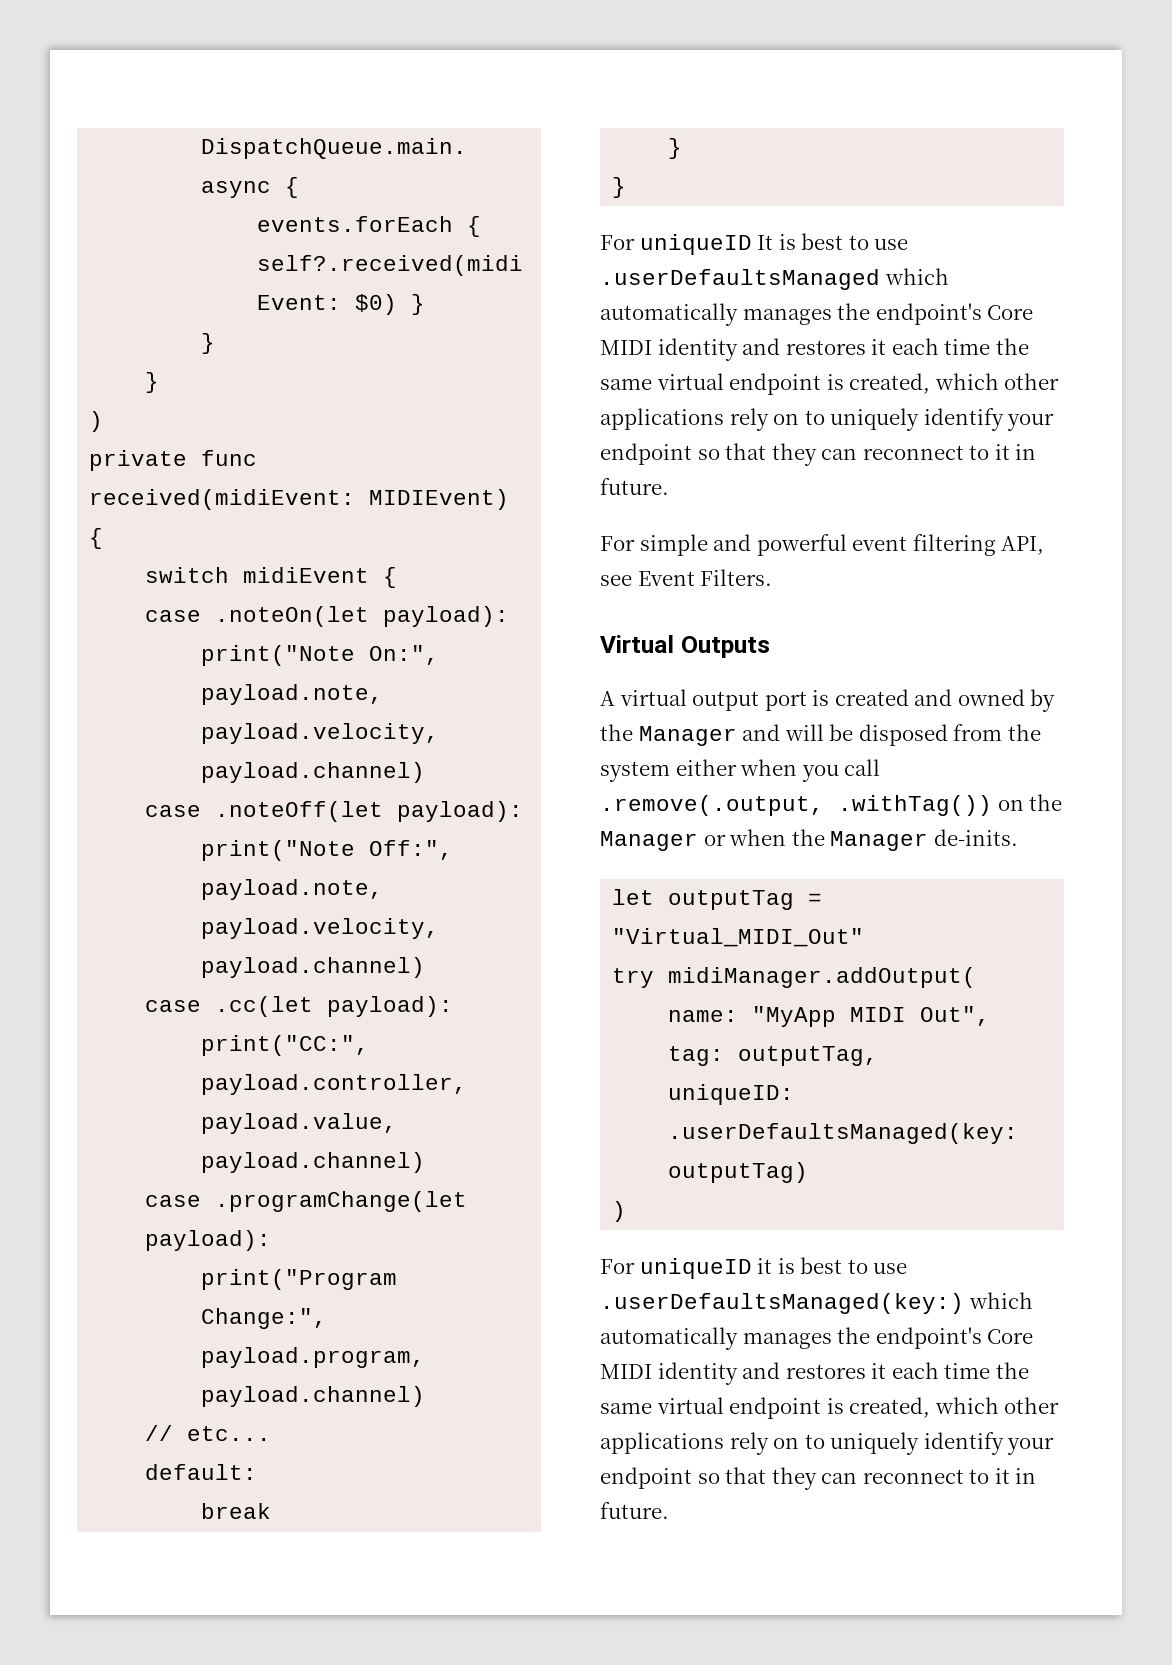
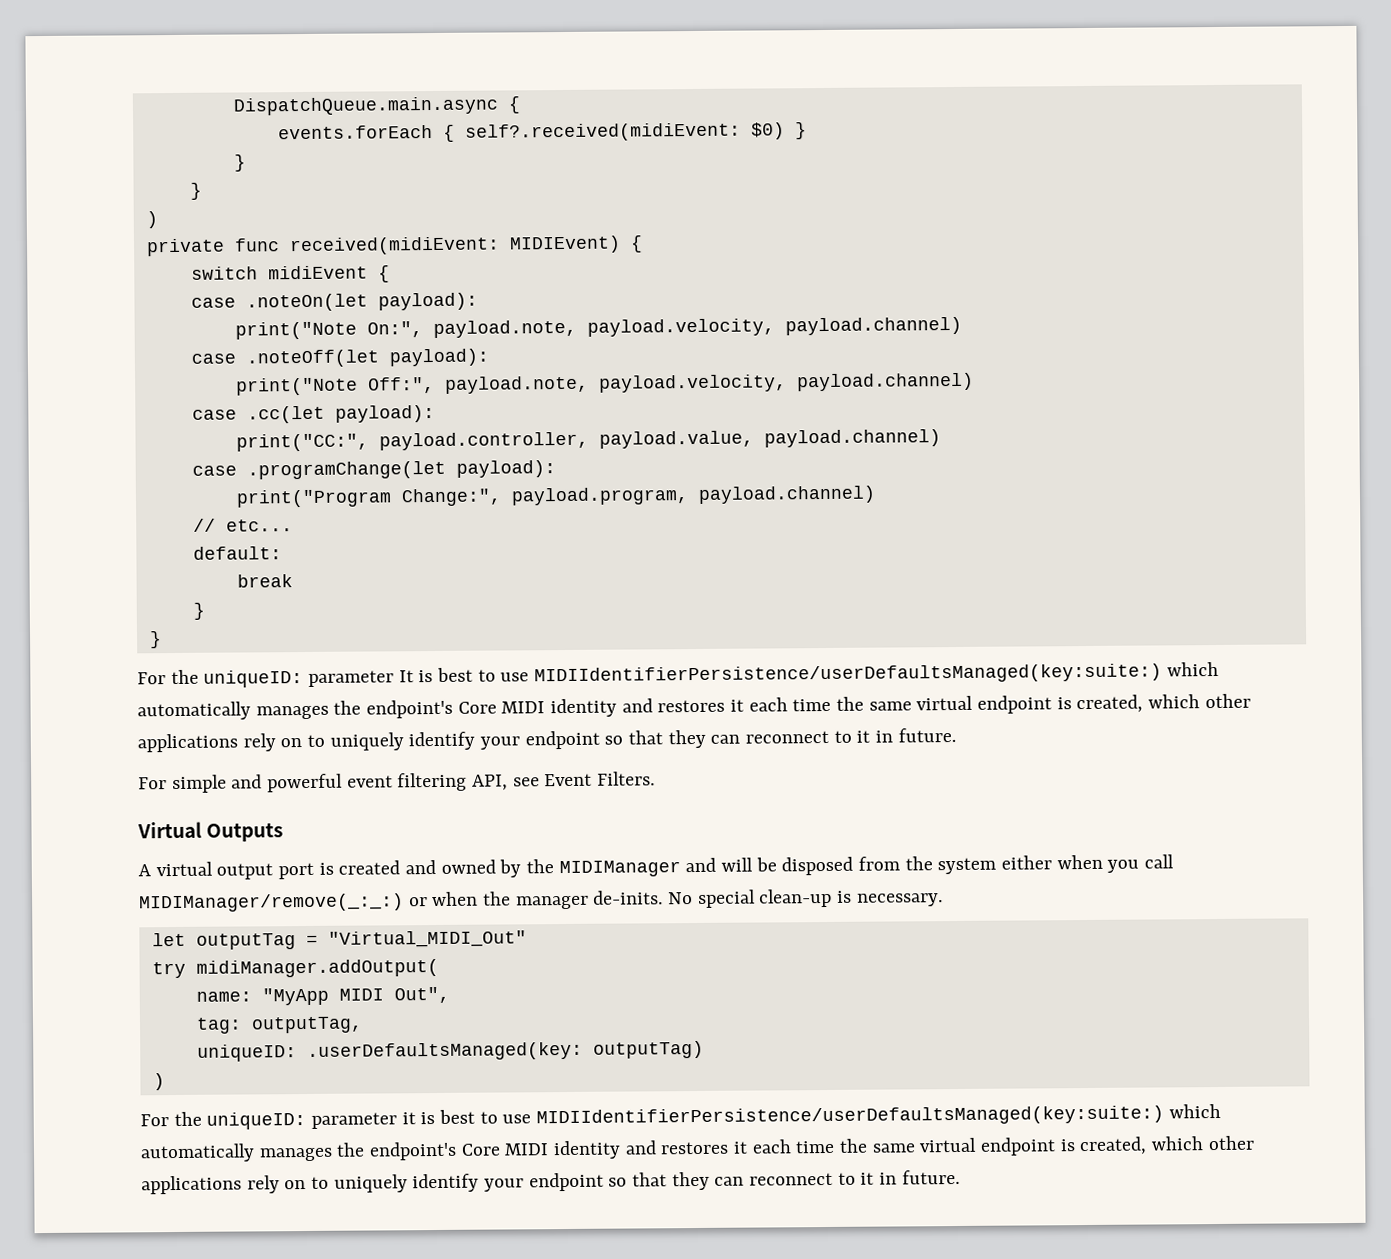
- For uniqueID It is best to use .userDefaultsManaged which automatically manages the endpoint's Core MIDI identity and restores it each time the same virtual endpoint is created, which other applications rely on to uniquely identify your endpoint so that they can reconnect to it in future.
+ For the uniqueID: parameter It is best to use MIDIIdentifierPersistence/userDefaultsManaged(key:suite:) which automatically manages the endpoint's Core MIDI identity and restores it each time the same virtual endpoint is created, which other applications rely on to uniquely identify your endpoint so that they can reconnect to it in future.
- A virtual output port is created and owned by the Manager and will be disposed from the system either when you call .remove(.output, .withTag()) on the Manager or when the Manager de-inits.
+ A virtual output port is created and owned by the MIDIManager and will be disposed from the system either when you call MIDIManager/remove(_:_:) or when the manager de-inits. No special clean-up is necessary.
- For uniqueID it is best to use .userDefaultsManaged(key:) which automatically manages the endpoint's Core MIDI identity and restores it each time the same virtual endpoint is created, which other applications rely on to uniquely identify your endpoint so that they can reconnect to it in future.
+ For the uniqueID: parameter it is best to use MIDIIdentifierPersistence/userDefaultsManaged(key:suite:) which automatically manages the endpoint's Core MIDI identity and restores it each time the same virtual endpoint is created, which other applications rely on to uniquely identify your endpoint so that they can reconnect to it in future.

